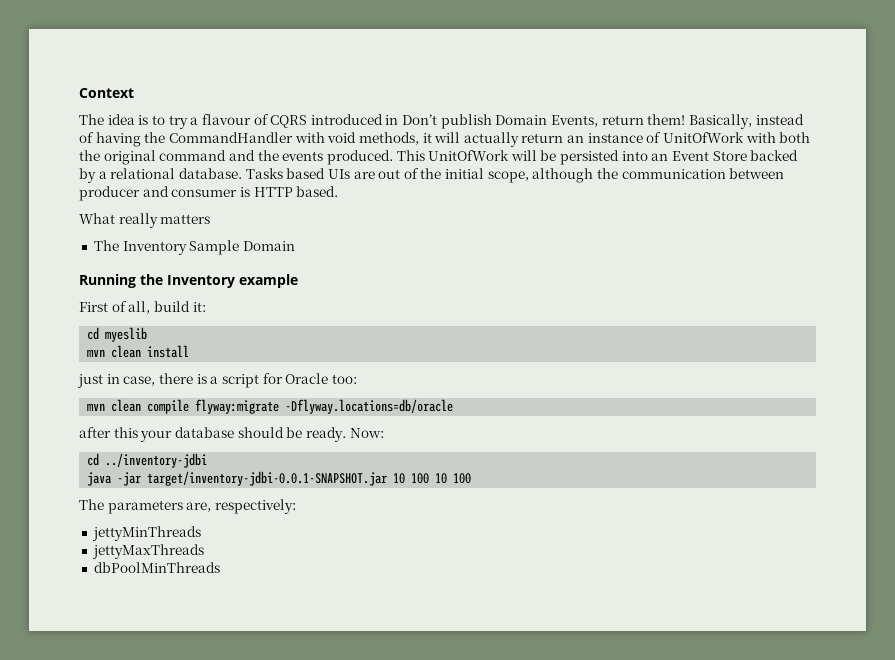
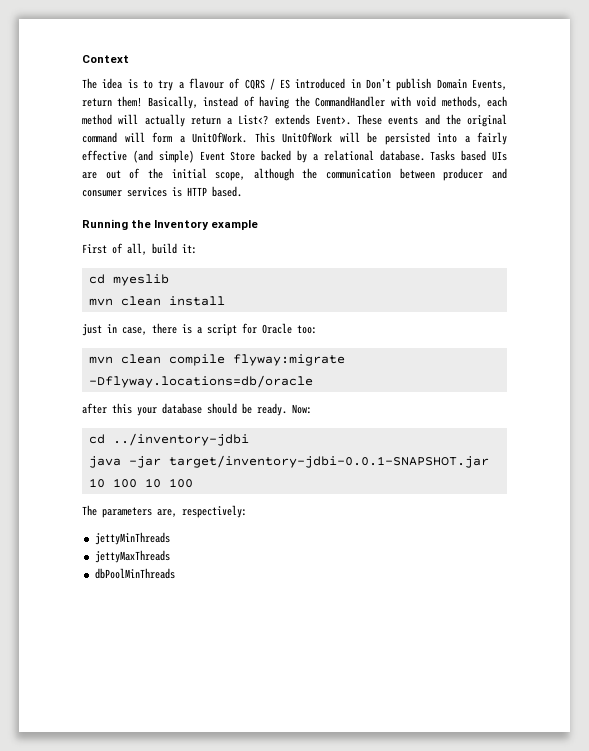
- The idea is to try a flavour of CQRS introduced in Don’t publish Domain Events, return them!
+ The idea is to try a flavour of CQRS / ES introduced in Don’t publish Domain Events, return them!
- Basically, instead of having the CommandHandler with void methods, it will actually return an instance of UnitOfWork with both the original command and the events produced.
+ Basically, instead of having the CommandHandler with void methods, each method will actually return a List<? extends Event>. These events and the original command will form a UnitOfWork.
- This UnitOfWork will be persisted into an Event Store backed by a relational database.
+ This UnitOfWork will be persisted into a fairly effective (and simple) Event Store backed by a relational database.
- Tasks based UIs are out of the initial scope, although the communication between producer and consumer is HTTP based.
+ Tasks based UIs are out of the initial scope, although the communication between producer and consumer services is HTTP based.
- What really matters
- The Inventory Sample Domain

